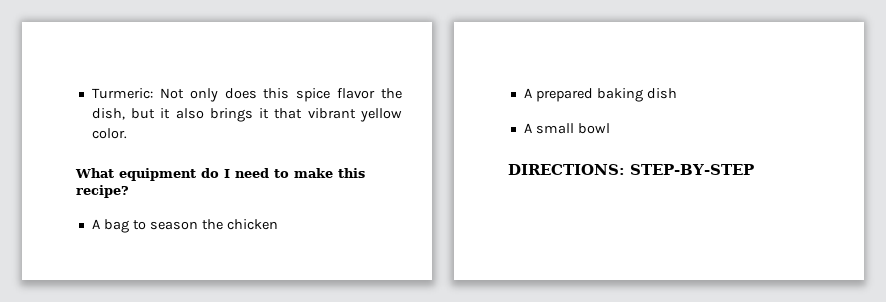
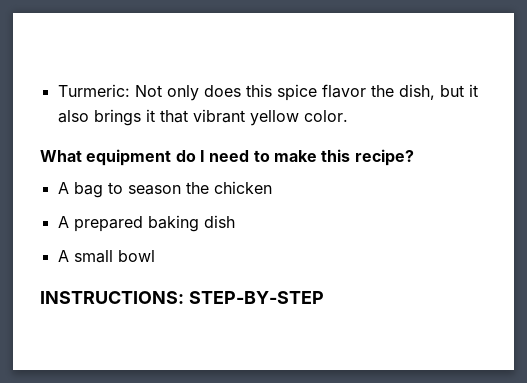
- DIRECTIONS: STEP-BY-STEP
+ INSTRUCTIONS: STEP-BY-STEP

